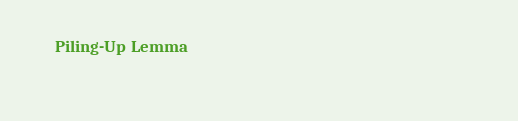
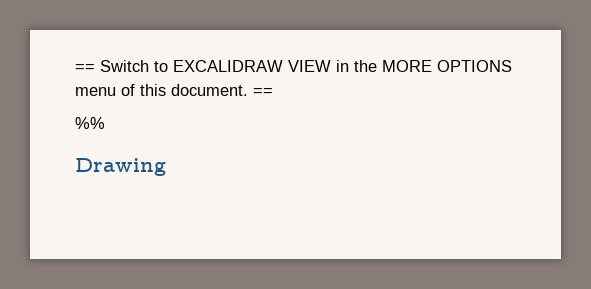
- Piling-Up Lemma
+ == Switch to EXCALIDRAW VIEW in the MORE OPTIONS menu of this document. ==
+ %%
+ Drawing

